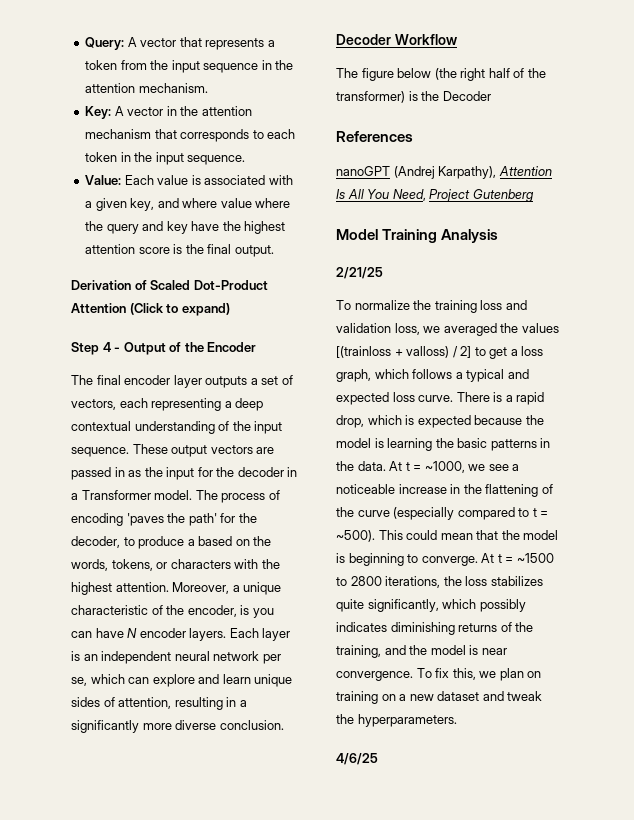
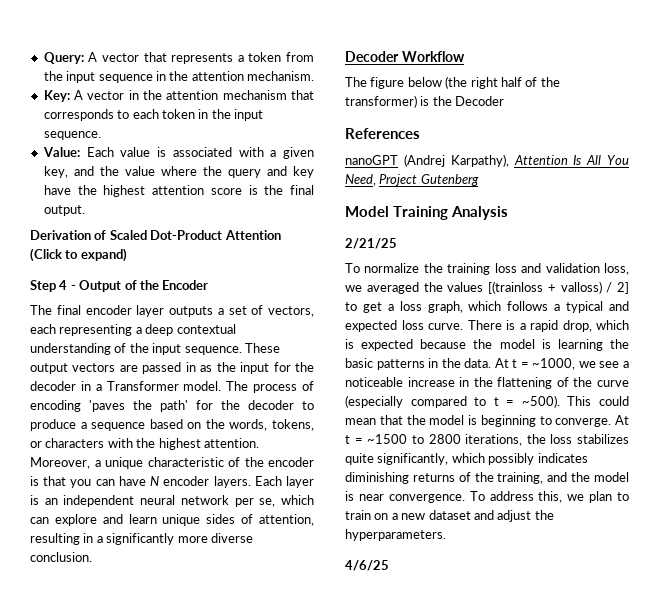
- Value: Each value is associated with a given key, and where value where the query and key have the highest attention score is the final output.
+ Value: Each value is associated with a given key, and the value where the query and key have the highest attention score is the final output.
- The process of encoding 'paves the path' for the decoder, to produce a based on the words, tokens, or characters with the highest attention.
+ The process of encoding 'paves the path' for the decoder to produce a sequence based on the words, tokens, or characters with the highest attention.
- Moreover, a unique characteristic of the encoder, is you can have N encoder layers.
+ Moreover, a unique characteristic of the encoder is that you can have N encoder layers.
- To fix this, we plan on training on a new dataset and tweak the hyperparameters.
+ To address this, we plan to train on a new dataset and adjust the hyperparameters.

